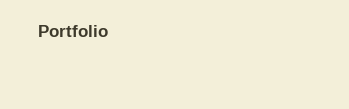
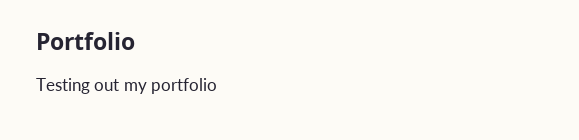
+ Testing out my portfolio

